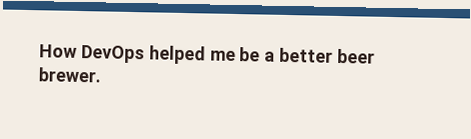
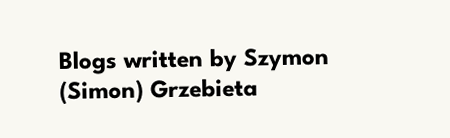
- How DevOps helped me be a better beer brewer.
+ Blogs written by Szymon (Simon) Grzebieta

